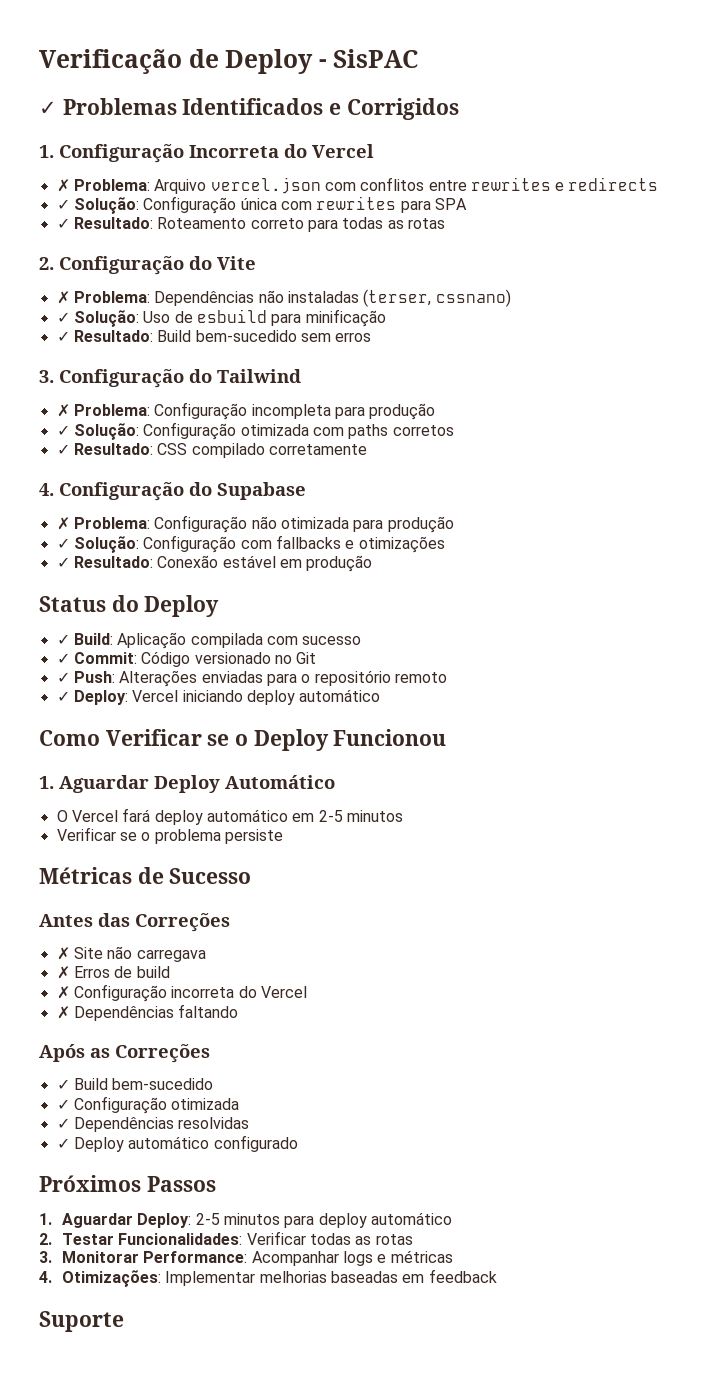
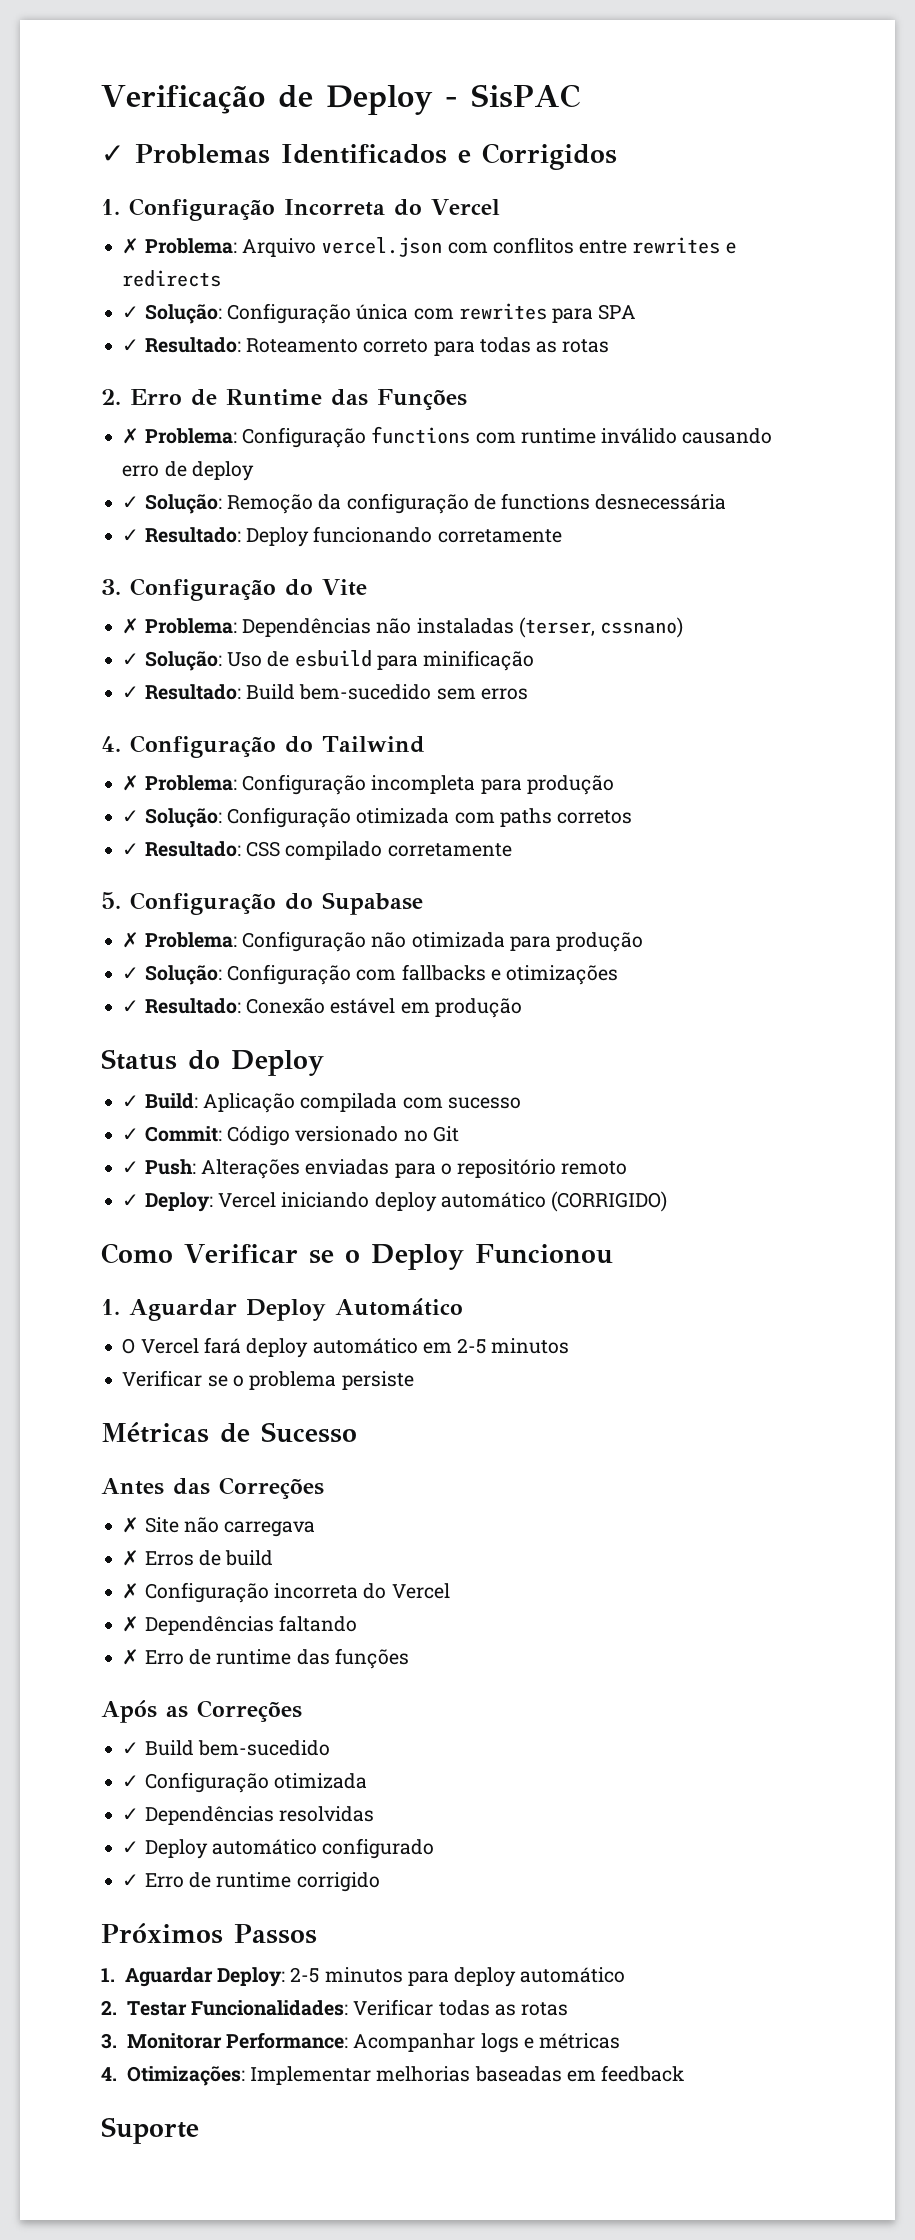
- 2. Configuração do Vite
+ 2. Erro de Runtime das Funções
+ ✗ Problema: Configuração functions com runtime inválido causando erro de deploy
+ ✓ Solução: Remoção da configuração de functions desnecessária
+ ✓ Resultado: Deploy funcionando corretamente
+ 3. Configuração do Vite
- 3. Configuração do Tailwind
+ 4. Configuração do Tailwind
- 4. Configuração do Supabase
+ 5. Configuração do Supabase
- ✓ Deploy: Vercel iniciando deploy automático
+ ✓ Deploy: Vercel iniciando deploy automático (CORRIGIDO)
+ ✗ Erro de runtime das funções
+ ✓ Erro de runtime corrigido

